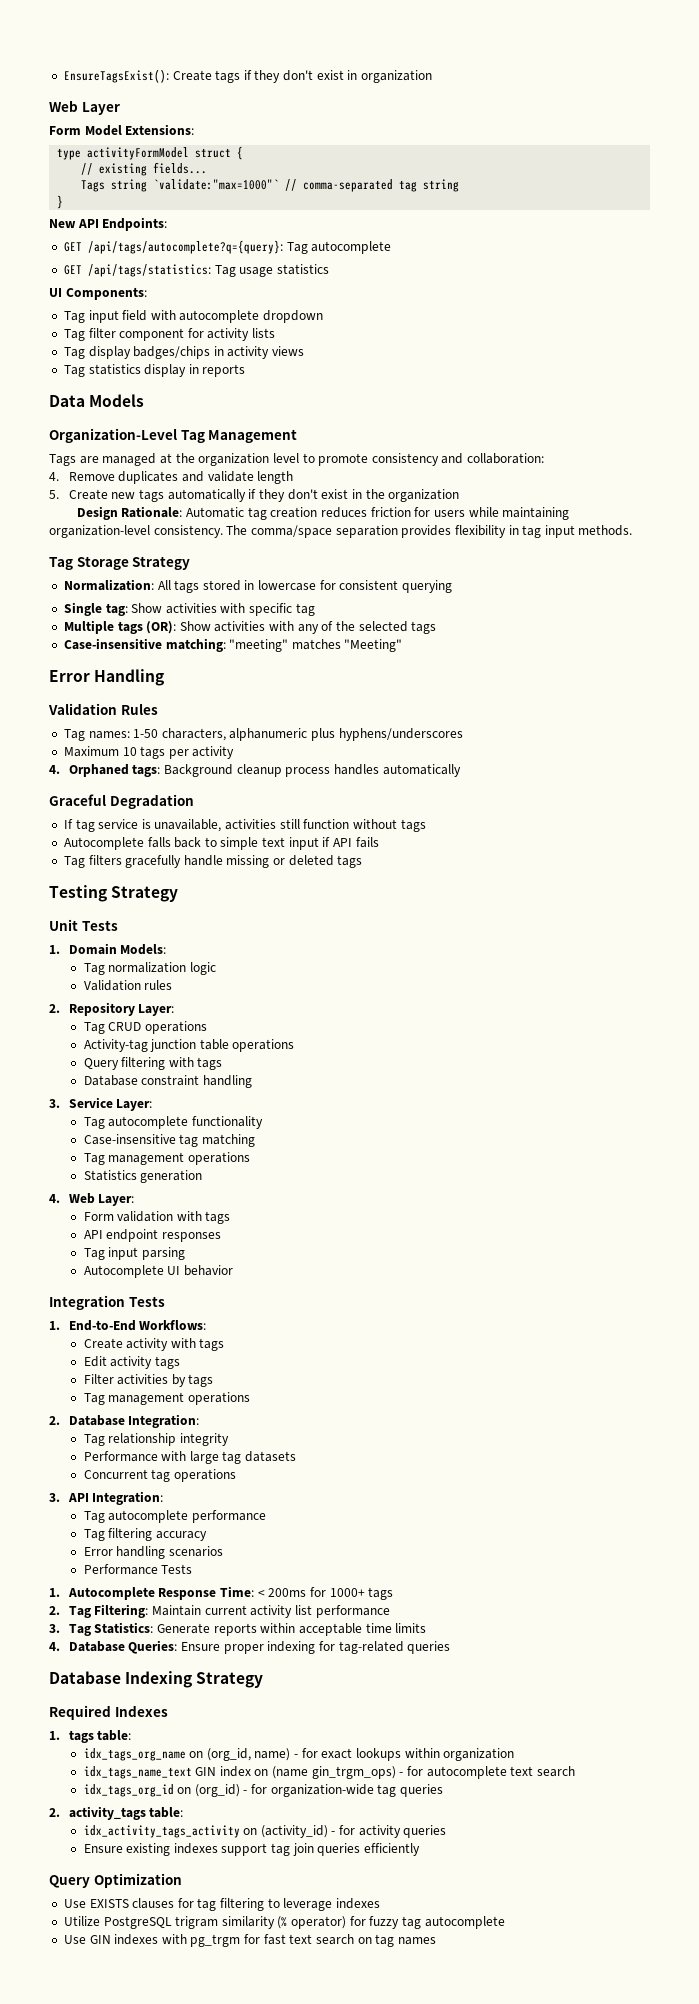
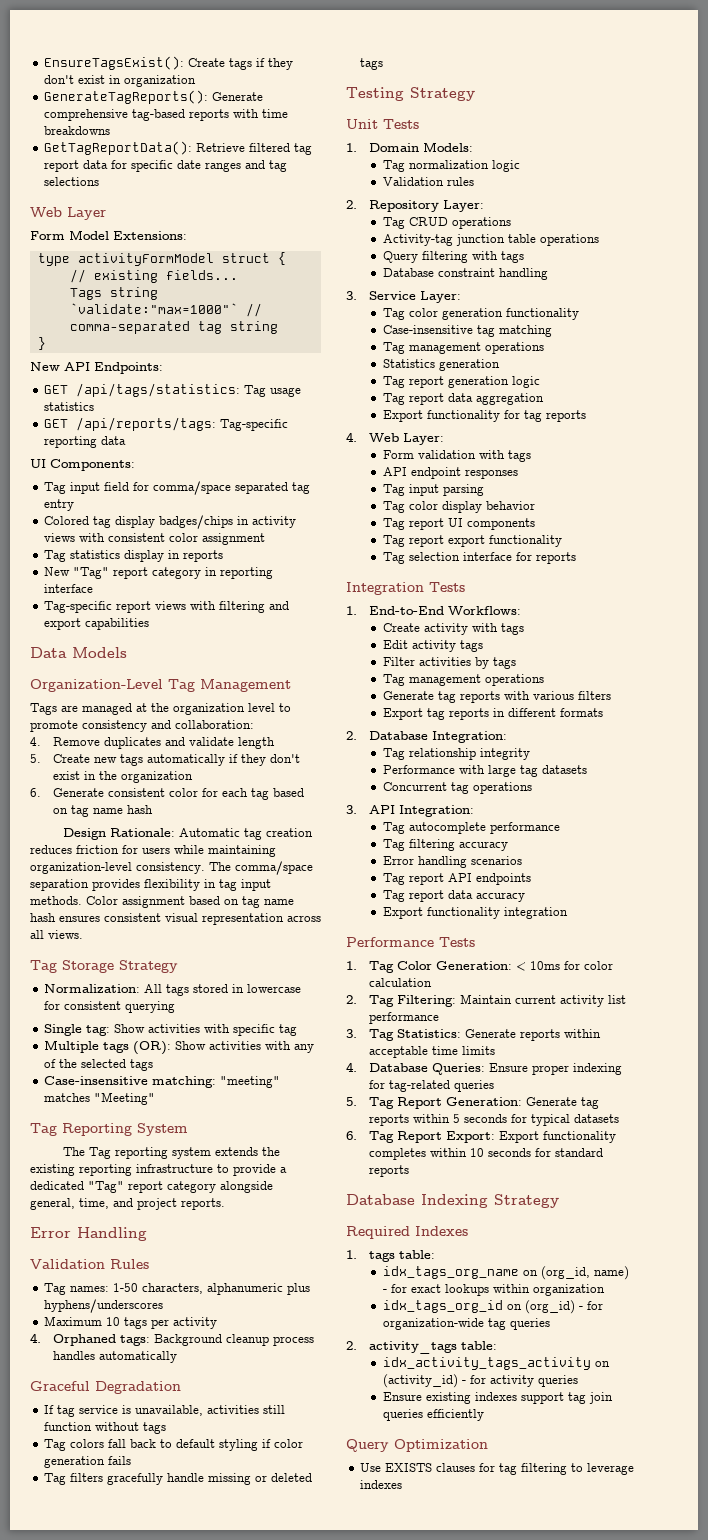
+ GenerateTagReports(): Generate comprehensive tag-based reports with time breakdowns
+ GetTagReportData(): Retrieve filtered tag report data for specific date ranges and tag selections
- GET /api/tags/autocomplete?q={query}: Tag autocomplete
+ GET /api/reports/tags: Tag-specific reporting data
- Tag input field with autocomplete dropdown
- Tag filter component for activity lists
- Tag display badges/chips in activity views
+ Tag input field for comma/space separated tag entry
+ Colored tag display badges/chips in activity views with consistent color assignment
+ New "Tag" report category in reporting interface
+ Tag-specific report views with filtering and export capabilities
+ 6. Generate consistent color for each tag based on tag name hash
+ Color assignment based on tag name hash ensures consistent visual representation across all views.
+ Tag Reporting System
+ The Tag reporting system extends the existing reporting infrastructure to provide a dedicated "Tag" report category alongside general, time, and project reports.
- Autocomplete falls back to simple text input if API fails
+ Tag colors fall back to default styling if color generation fails
- Tag autocomplete functionality
+ Tag color generation functionality
+ Tag report generation logic
+ Tag report data aggregation
+ Export functionality for tag reports
- Autocomplete UI behavior
+ Tag color display behavior
+ Tag report UI components
+ Tag report export functionality
+ Tag selection interface for reports
+ Generate tag reports with various filters
+ Export tag reports in different formats
+ Tag report API endpoints
+ Tag report data accuracy
+ Export functionality integration
  Performance Tests
- 1. Autocomplete Response Time: < 200ms for 1000+ tags
+ 1. Tag Color Generation: < 10ms for color calculation
+ 5. Tag Report Generation: Generate tag reports within 5 seconds for typical datasets
+ 6. Tag Report Export: Export functionality completes within 10 seconds for standard reports
- idx_tags_name_text GIN index on (name gin_trgm_ops) - for autocomplete text search
- Utilize PostgreSQL trigram similarity (% operator) for fuzzy tag autocomplete
- Use GIN indexes with pg_trgm for fast text search on tag names

